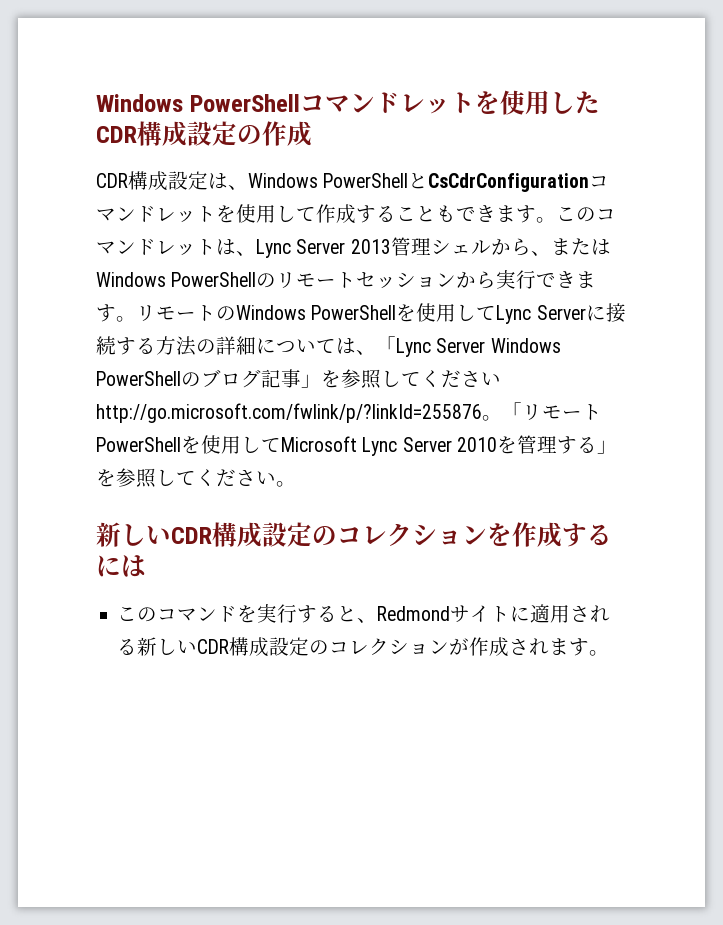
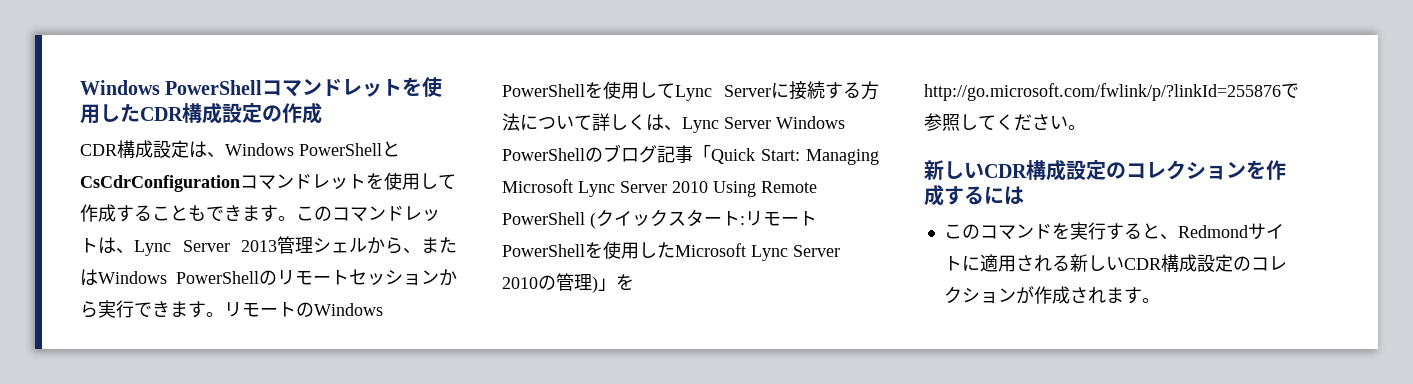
- リモートのWindows PowerShellを使用してLync Serverに接続する方法の詳細については、「Lync Server Windows PowerShellのブログ記事」を参照してくださいhttp://go.microsoft.com/fwlink/p/?linkId=255876。「リモートPowerShellを使用してMicrosoft Lync Server 2010を管理する」を参照してください。
+ リモートのWindows PowerShellを使用してLync Serverに接続する方法について詳しくは、Lync Server Windows PowerShellのブログ記事「Quick Start: Managing Microsoft Lync Server 2010 Using Remote PowerShell (クイックスタート:リモートPowerShellを使用したMicrosoft Lync Server 2010の管理)」をhttp://go.microsoft.com/fwlink/p/?linkId=255876で参照してください。

